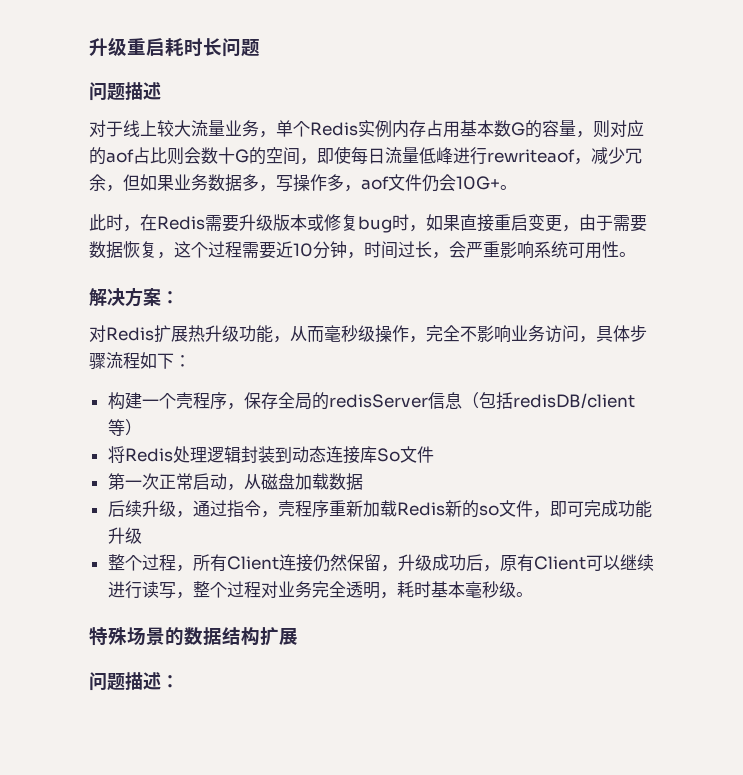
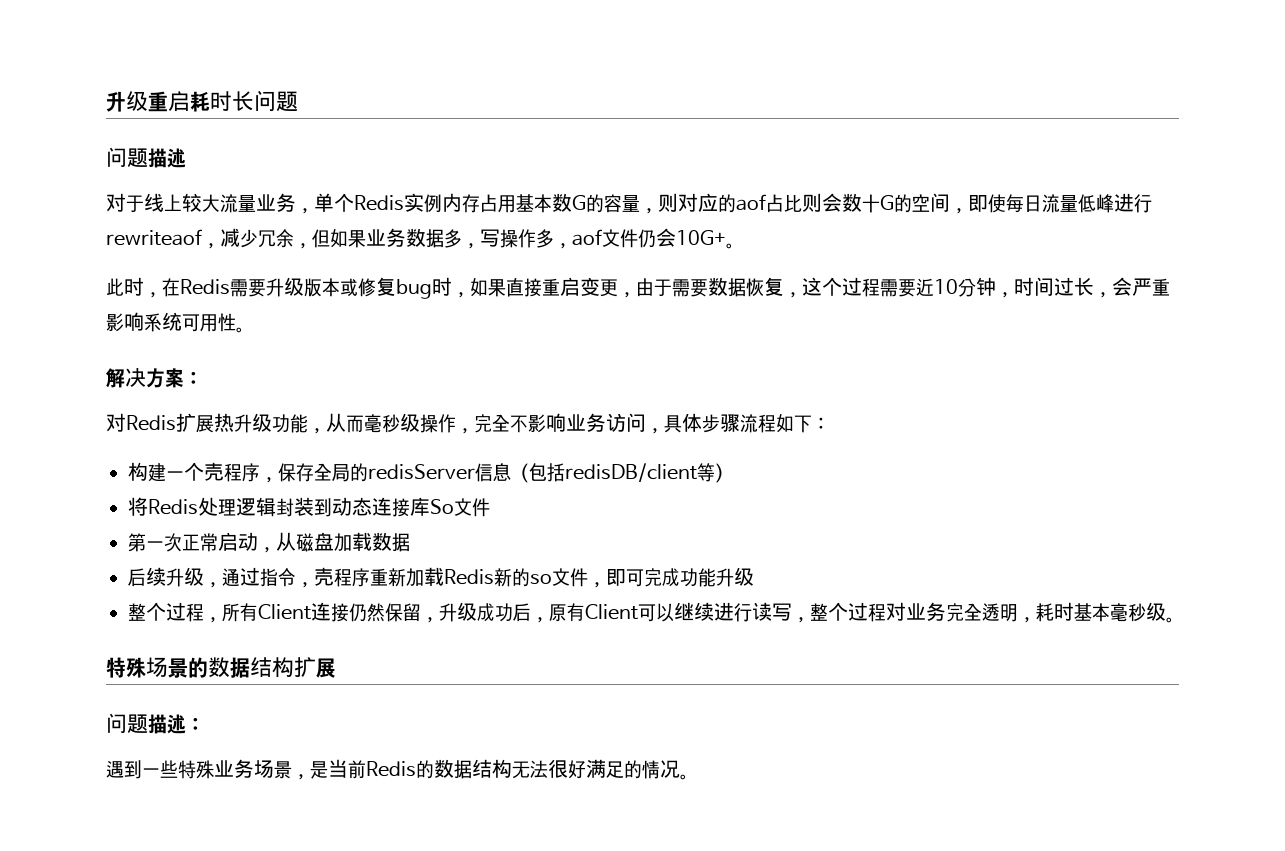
+ 遇到一些特殊业务场景，是当前Redis的数据结构无法很好满足的情况。

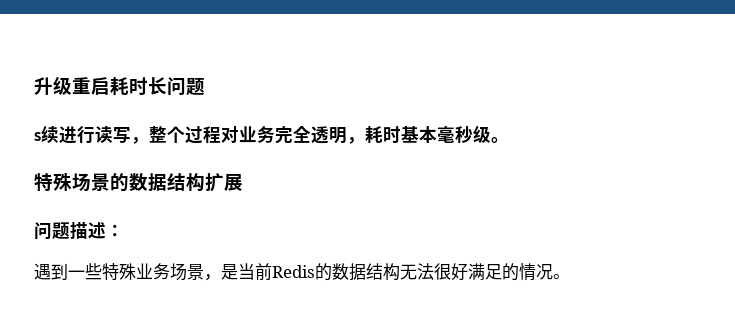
  升级重启耗时长问题
- 问题描述
- 对于线上较大流量业务，单个Redis实例内存占用基本数G的容量，则对应的aof占比则会数十G的空间，即使每日流量低峰进行rewriteaof，减少冗余，但如果业务数据多，写操作多，aof文件仍会10G+。
- 此时，在Redis需要升级版本或修复bug时，如果直接重启变更，由于需要数据恢复，这个过程需要近10分钟，时间过长，会严重影响系统可用性。
- 解决方案：
- 对Redis扩展热升级功能，从而毫秒级操作，完全不影响业务访问，具体步骤流程如下：
- 构建一个壳程序，保存全局的redisServer信息（包括redisDB/client等）
- 将Redis处理逻辑封装到动态连接库So文件
- 第一次正常启动，从磁盘加载数据
- 后续升级，通过指令，壳程序重新加载Redis新的so文件，即可完成功能升级
- 整个过程，所有Client连接仍然保留，升级成功后，原有Client可以继续进行读写，整个过程对业务完全透明，耗时基本毫秒级。
+ s续进行读写，整个过程对业务完全透明，耗时基本毫秒级。

